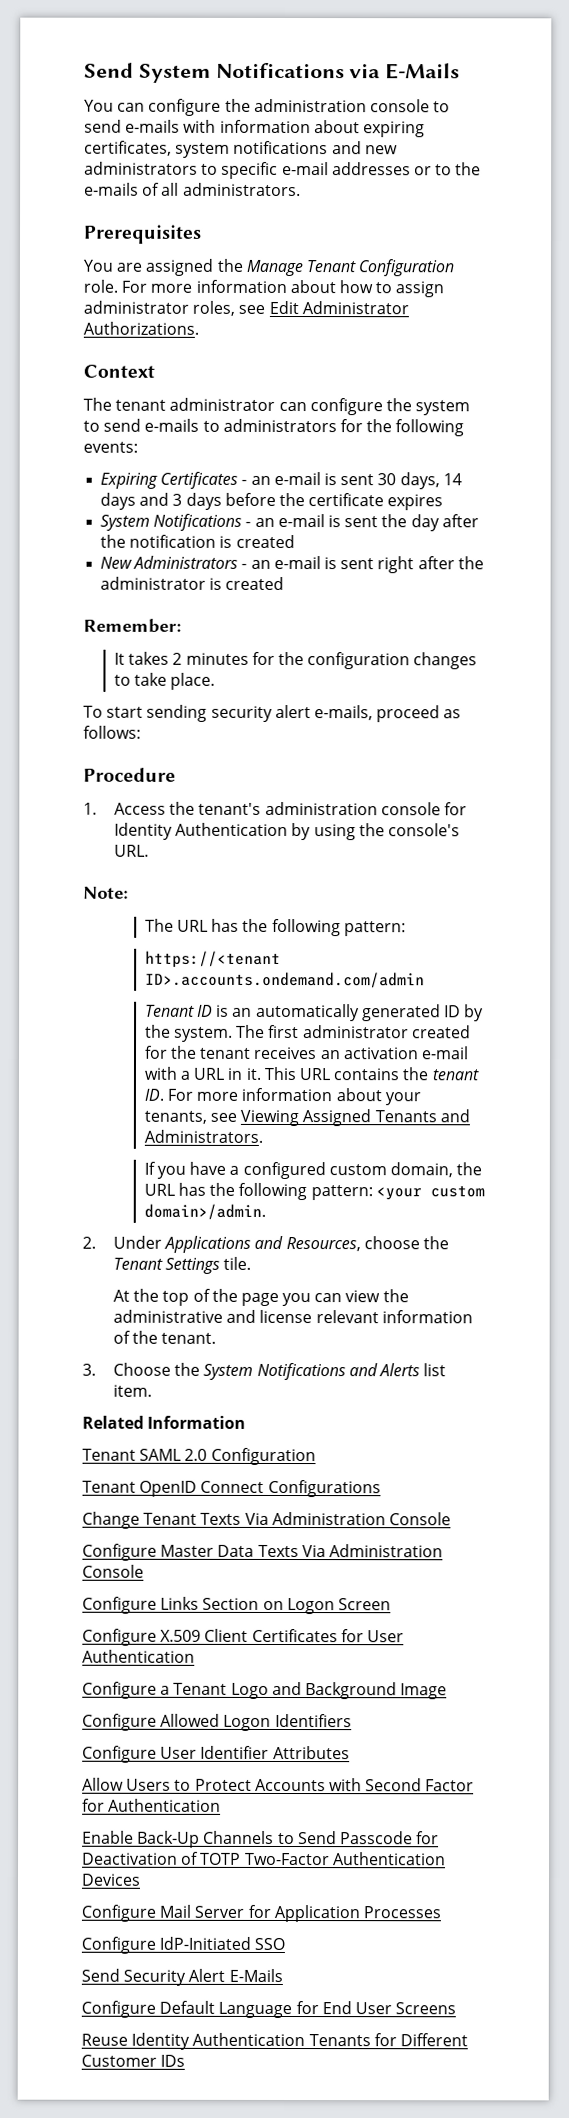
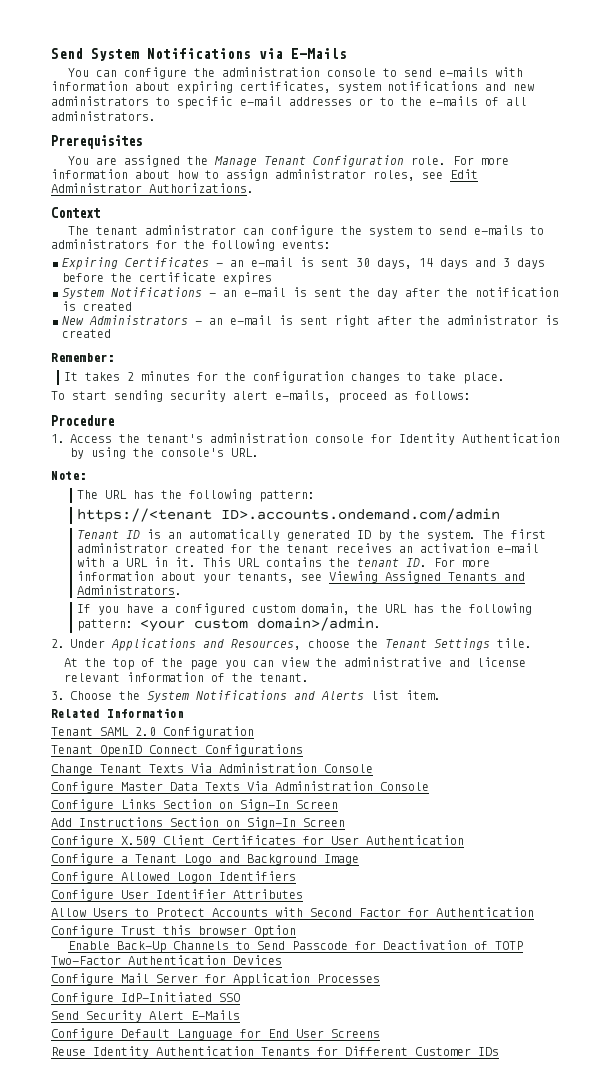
- Configure Links Section on Logon Screen
+ Configure Links Section on Sign-In Screen
+ Add Instructions Section on Sign-In Screen
+ Configure Trust this browser Option

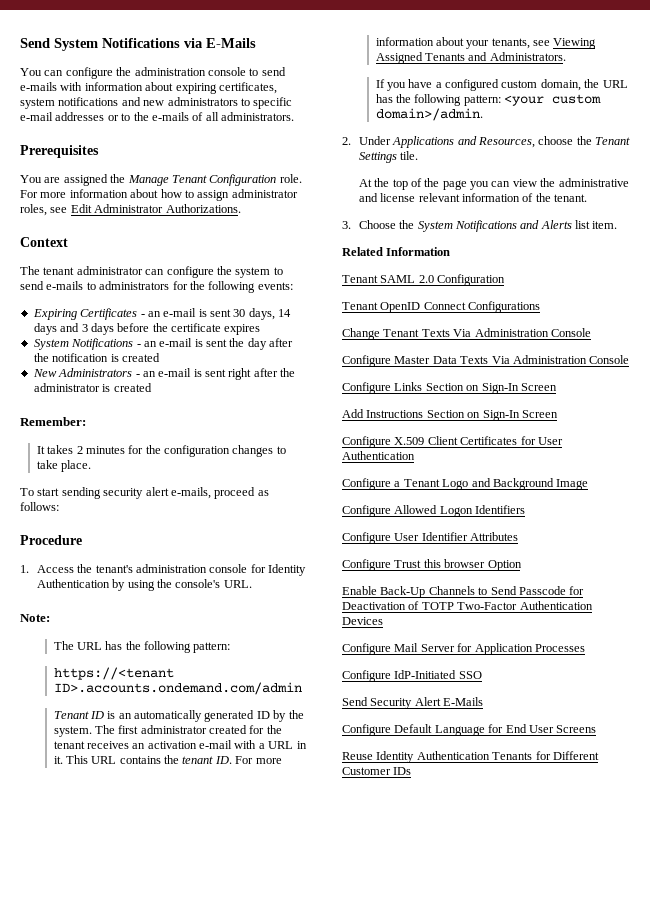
- Allow Users to Protect Accounts with Second Factor for Authentication

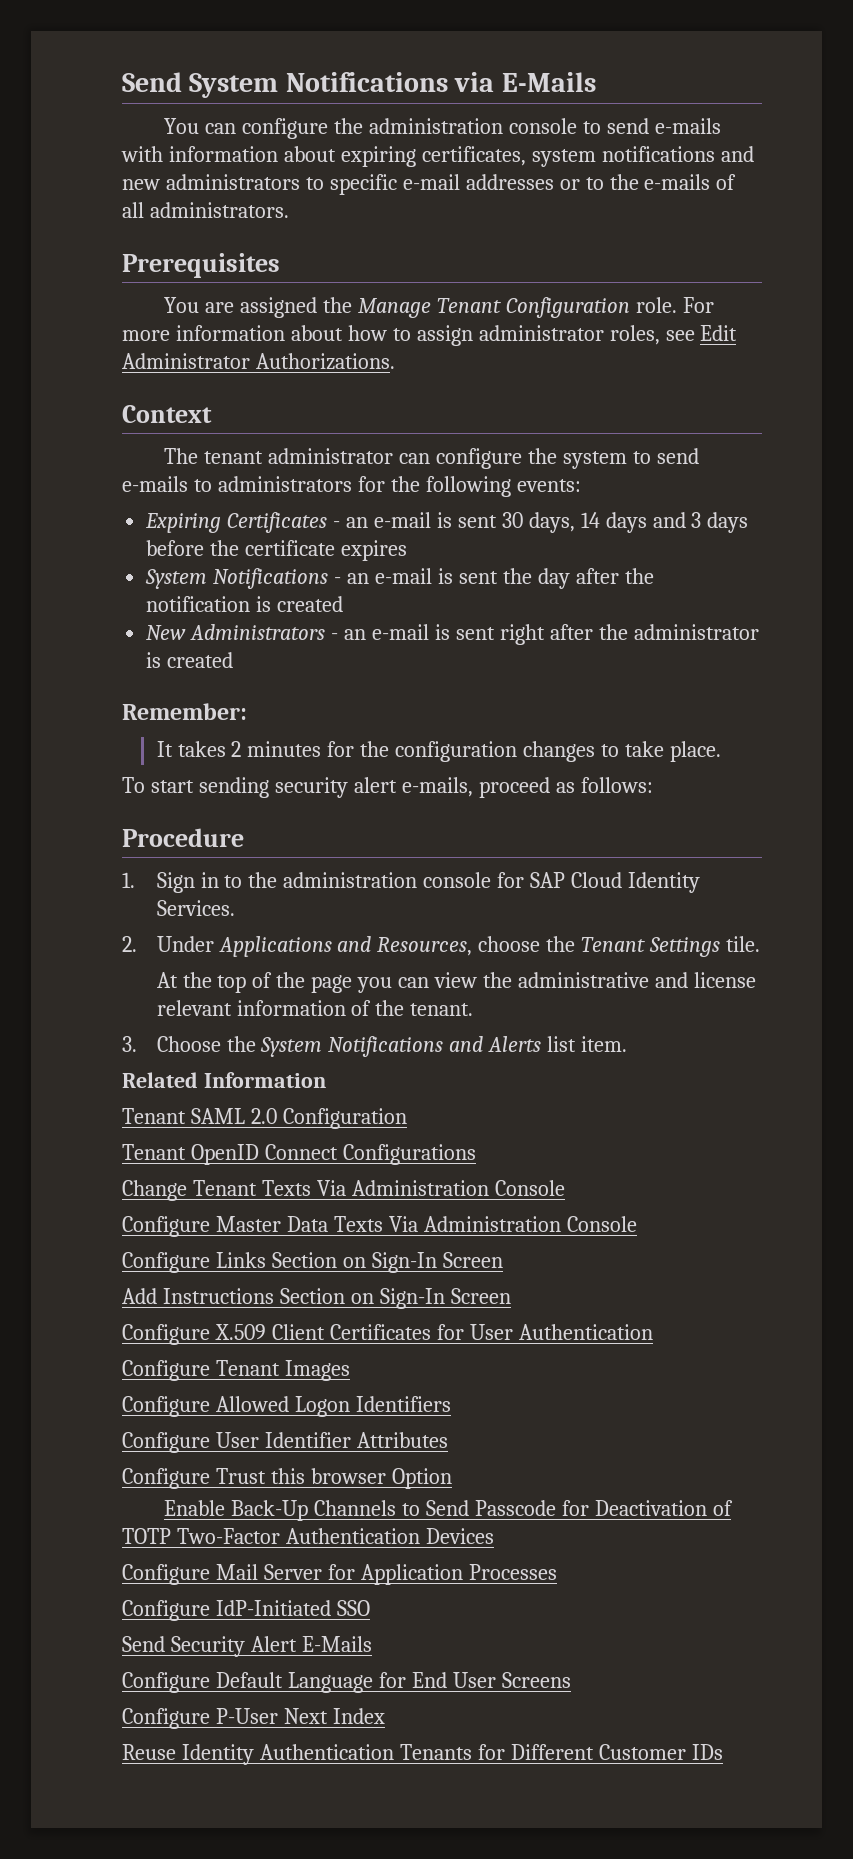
- 1. Access the tenant's administration console for Identity Authentication by using the console's URL.
- Note:
- The URL has the following pattern:
- https://<tenant ID>.accounts.ondemand.com/admin
- Tenant ID is an automatically generated ID by the system. The first administrator created for the tenant receives an activation e-mail with a URL in it. This URL contains the tenant ID. For more information about your tenants, see Viewing Assigned Tenants and Administrators.
- If you have a configured custom domain, the URL has the following pattern: <your custom domain>/admin.
+ 1. Sign in to the administration console for SAP Cloud Identity Services.
- Configure a Tenant Logo and Background Image
+ Configure Tenant Images
+ Configure P-User Next Index

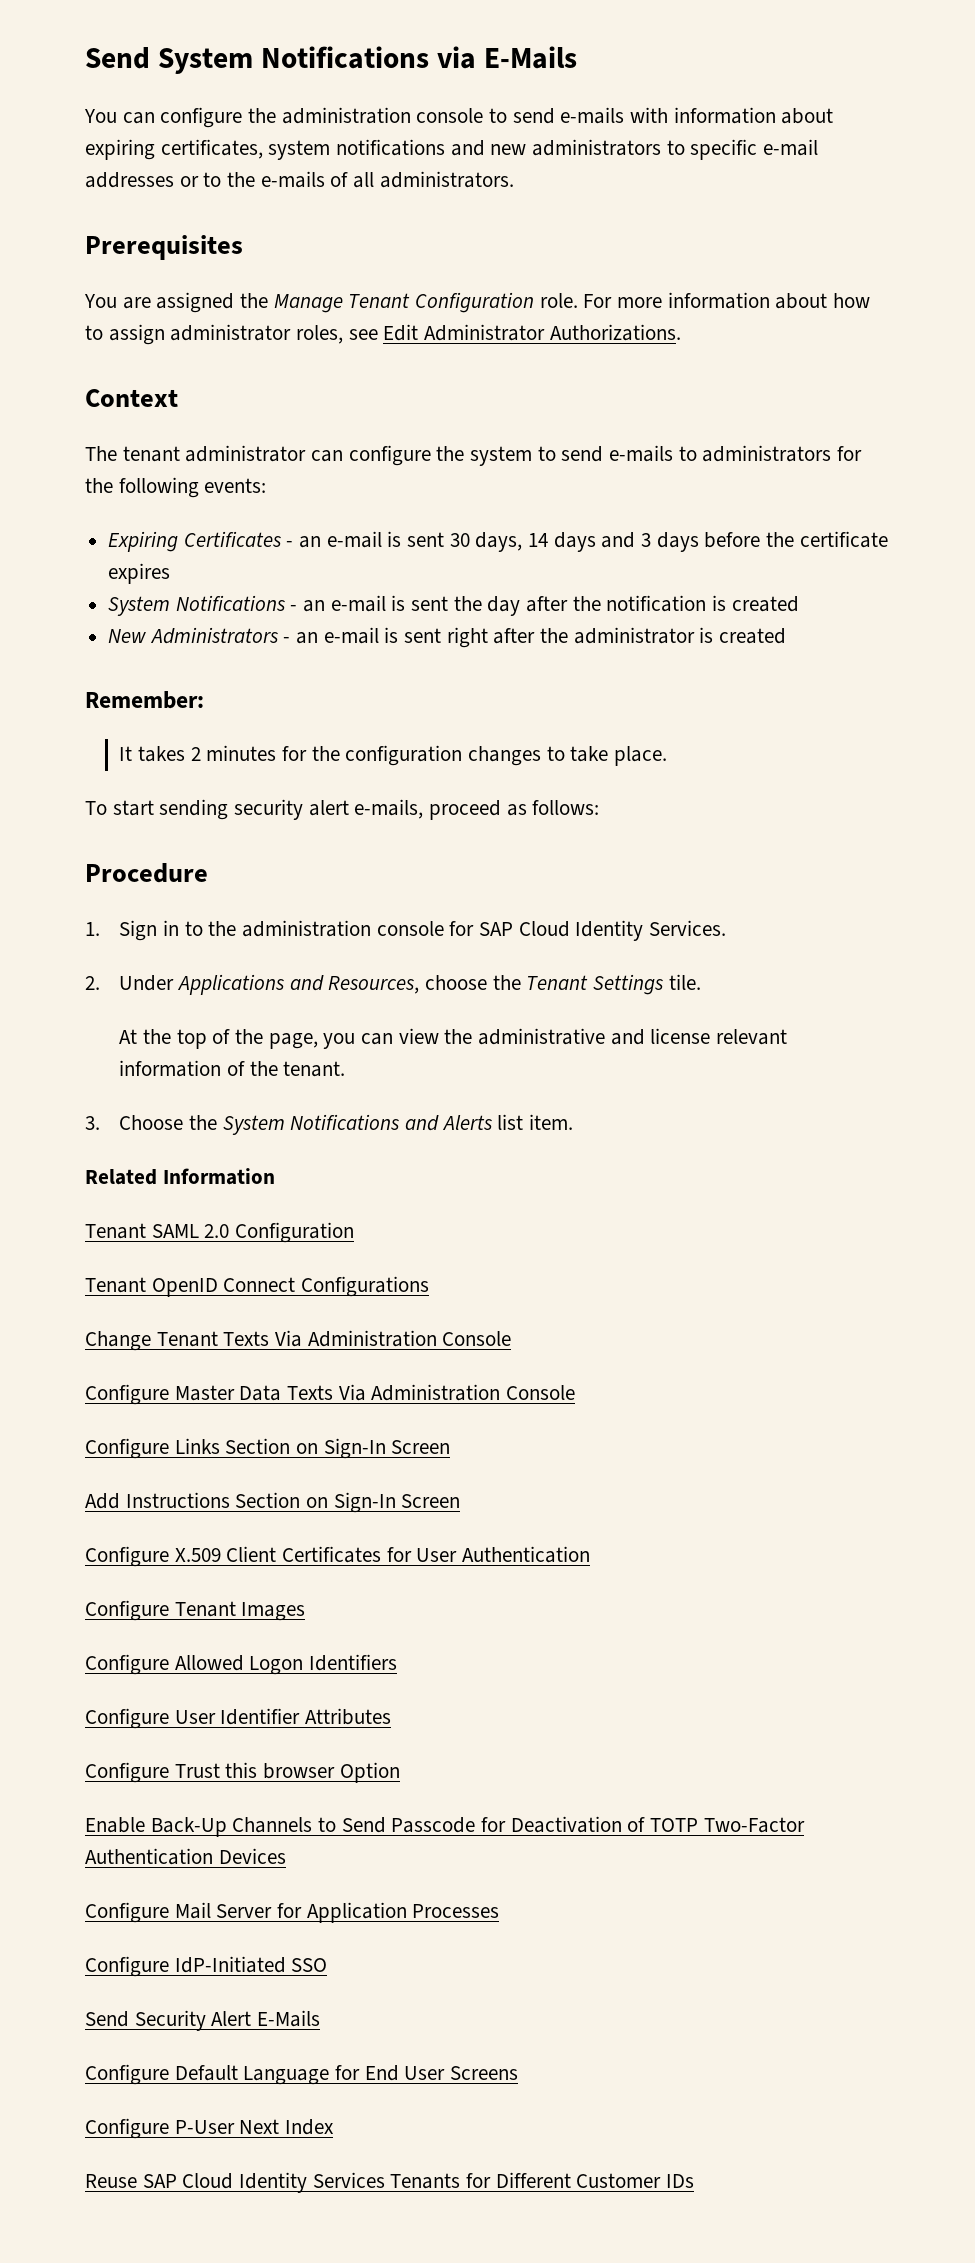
- At the top of the page you can view the administrative and license relevant information of the tenant.
+ At the top of the page, you can view the administrative and license relevant information of the tenant.
- Reuse Identity Authentication Tenants for Different Customer IDs
+ Reuse SAP Cloud Identity Services Tenants for Different Customer IDs

